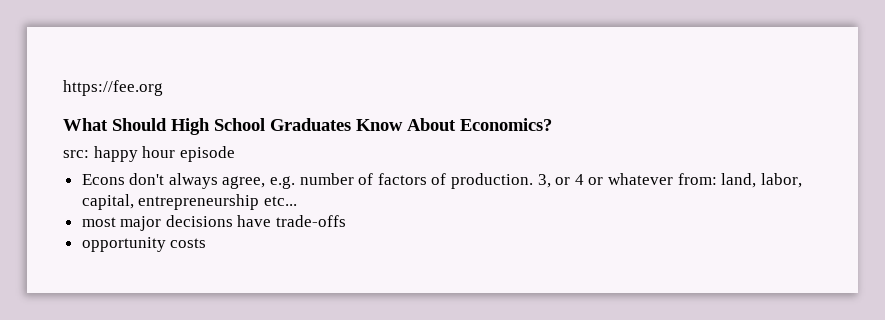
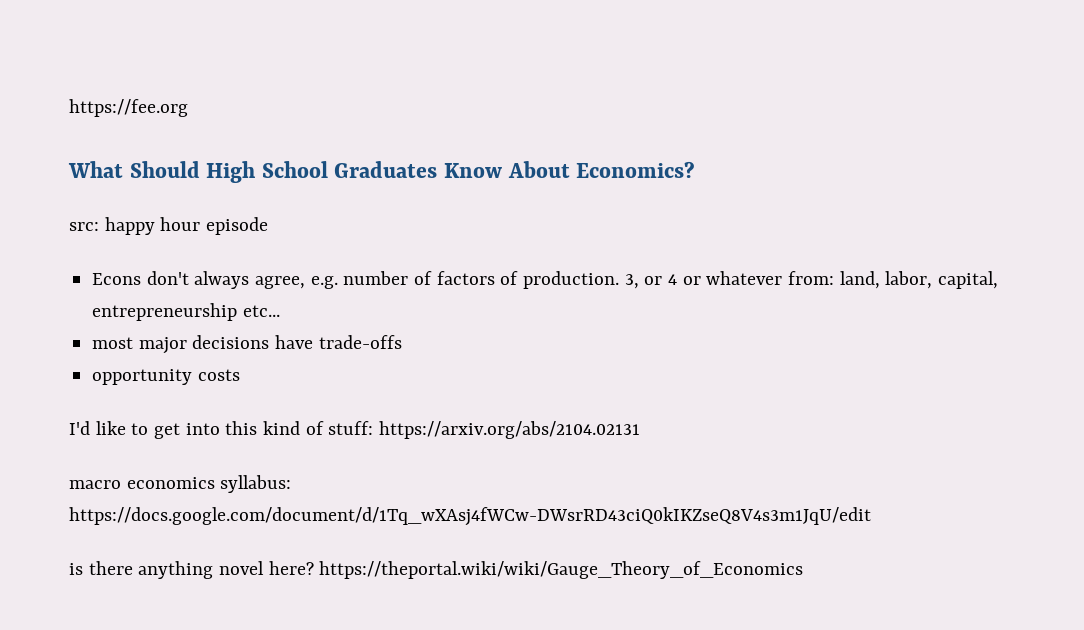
+ I'd like to get into this kind of stuff: https://arxiv.org/abs/2104.02131
+ macro economics syllabus: https://docs.google.com/document/d/1Tq_wXAsj4fWCw-DWsrRD43ciQ0kIKZseQ8V4s3m1JqU/edit
+ is there anything novel here? https://theportal.wiki/wiki/Gauge_Theory_of_Economics

